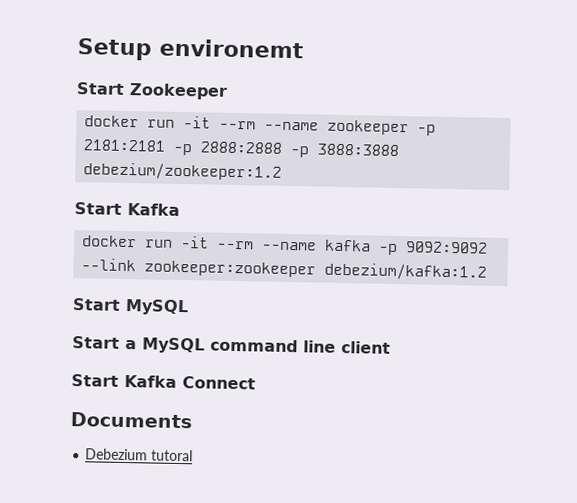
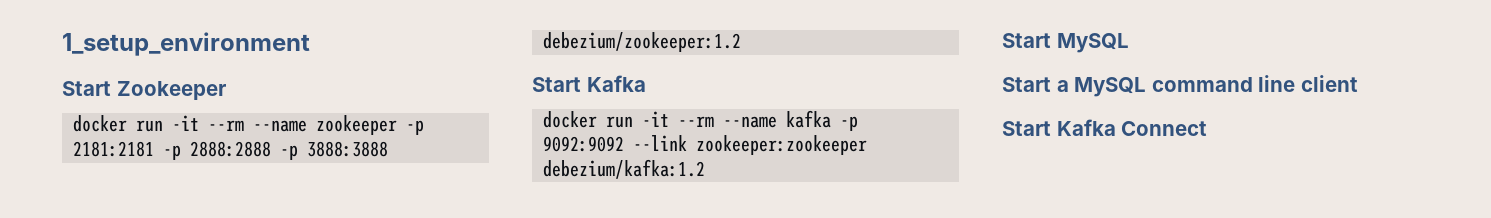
- Setup environemt
+ 1_setup_environment
- Documents
- Debezium tutoral

